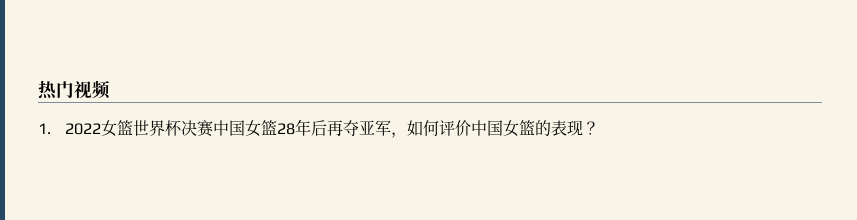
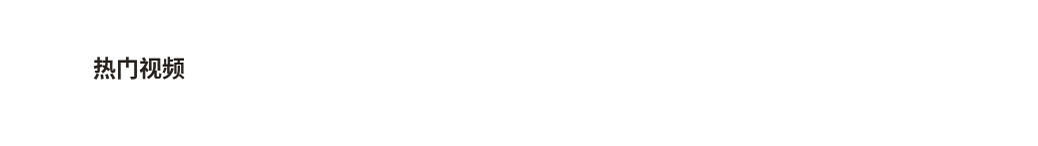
- 1. 2022女篮世界杯决赛中国女篮28年后再夺亚军，如何评价中国女篮的表现？

